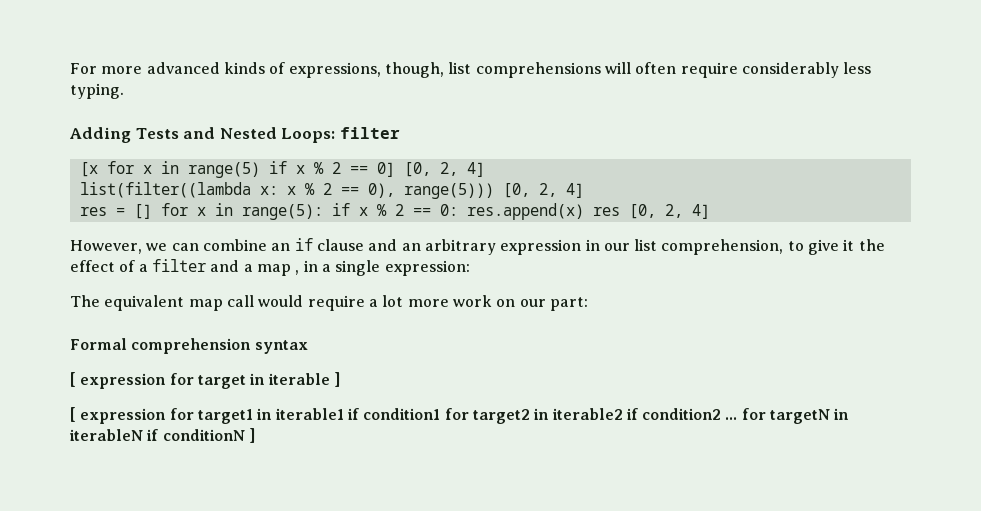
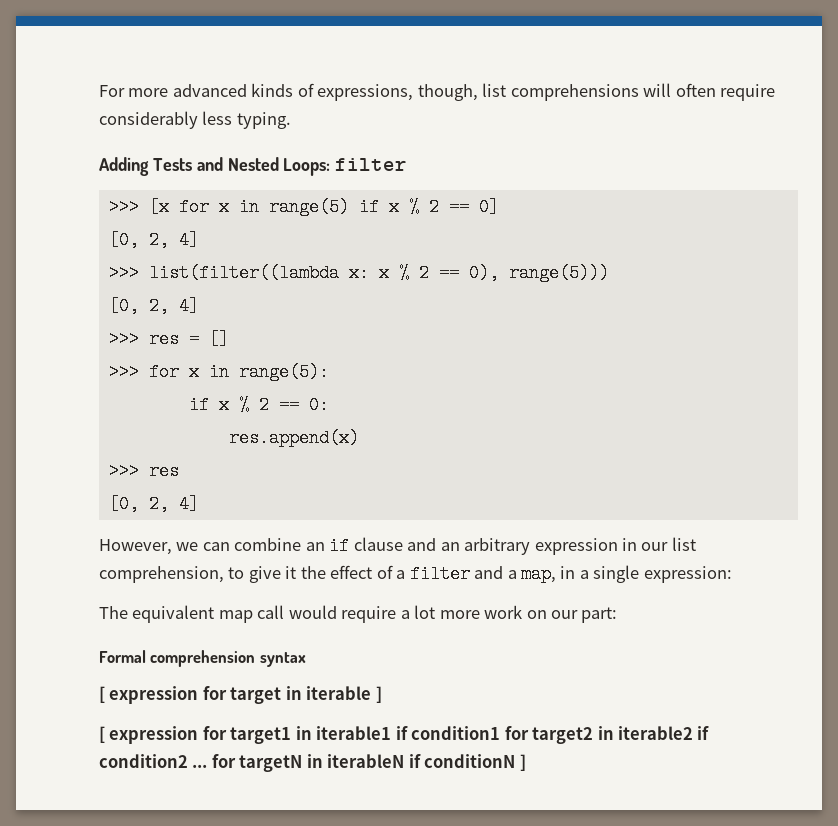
- [x for x in range(5) if x % 2 == 0] [0, 2, 4]
- list(filter((lambda x: x % 2 == 0), range(5))) [0, 2, 4]
- res = [] for x in range(5): if x % 2 == 0: res.append(x) res [0, 2, 4]
+ >>> [x for x in range(5) if x % 2 == 0]
+ [0, 2, 4]
+ >>> list(filter((lambda x: x % 2 == 0), range(5)))
+ [0, 2, 4]
+ >>> res = []
+ >>> for x in range(5):
+ if x % 2 == 0:
+ res.append(x)
+ >>> res
+ [0, 2, 4]
- However, we can combine an if clause and an arbitrary expression in our list comprehension, to give it the effect of a filter and a map , in a single expression:
+ However, we can combine an if clause and an arbitrary expression in our list comprehension, to give it the effect of a filter and a map, in a single expression:

